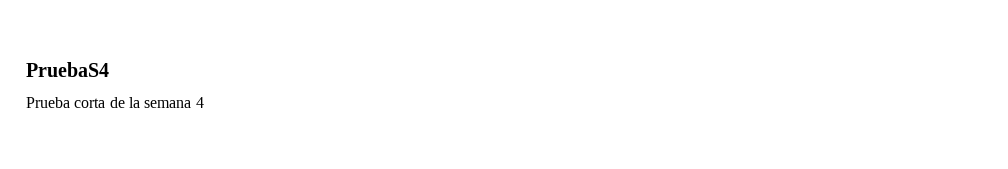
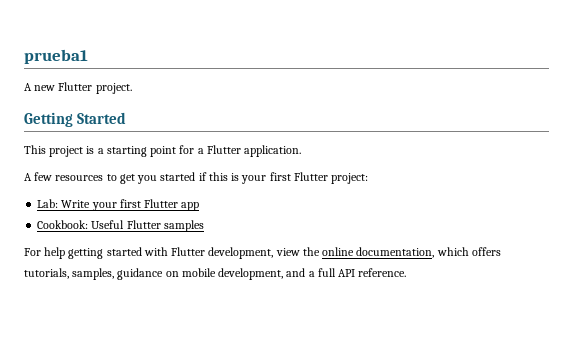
- PruebaS4
- Prueba corta de la semana 4
+ prueba1
+ A new Flutter project.
+ Getting Started
+ This project is a starting point for a Flutter application.
+ A few resources to get you started if this is your first Flutter project:
+ Lab: Write your first Flutter app
+ Cookbook: Useful Flutter samples
+ For help getting started with Flutter development, view the online documentation, which offers tutorials, samples, guidance on mobile development, and a full API reference.

